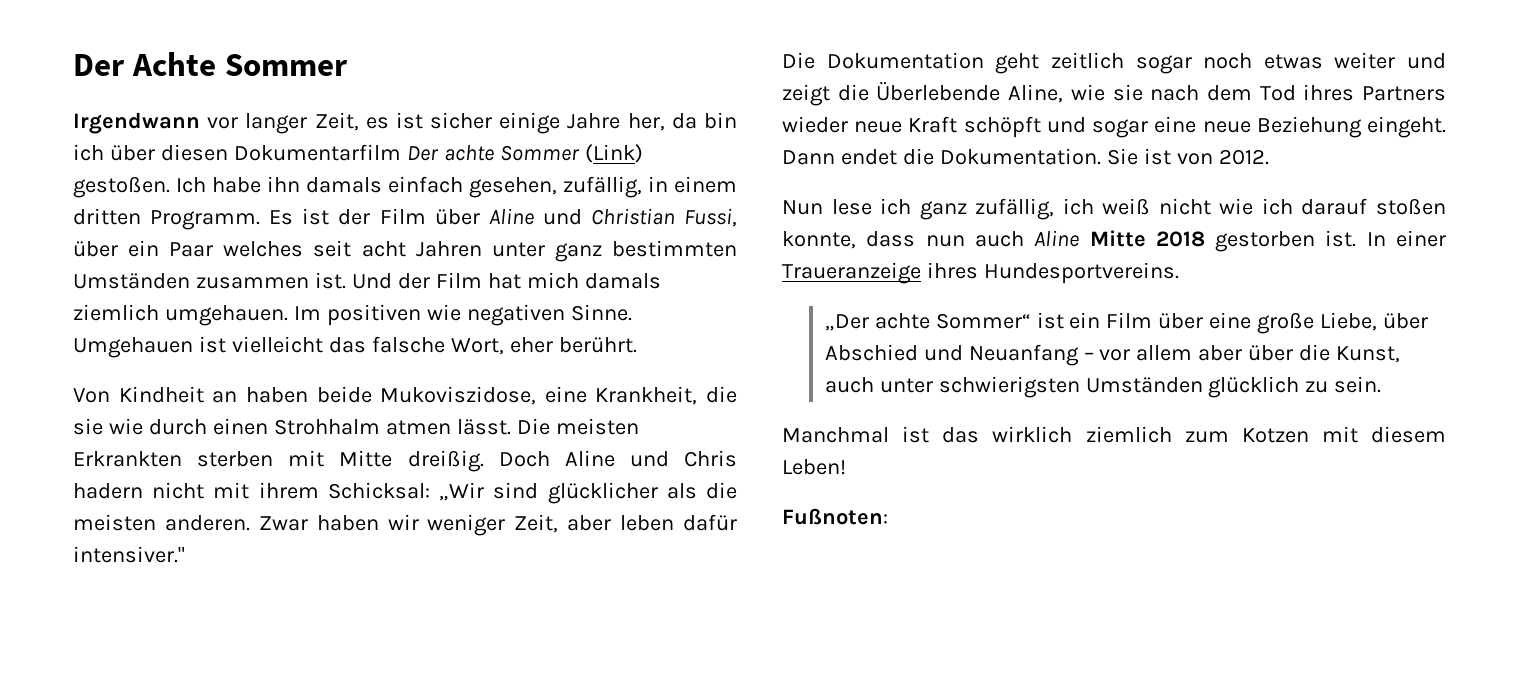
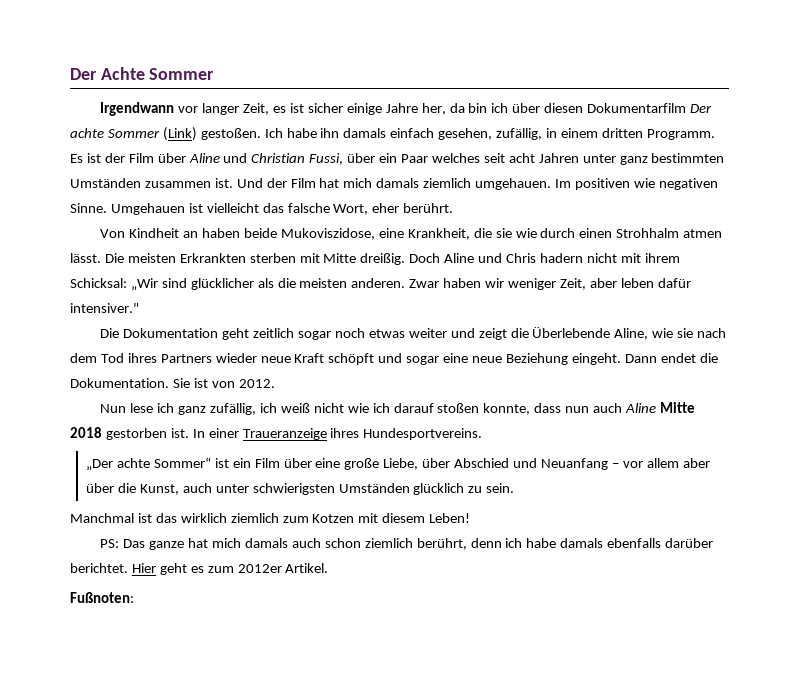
+ PS: Das ganze hat mich damals auch schon ziemlich berührt, denn ich habe damals ebenfalls darüber berichtet. Hier geht es zum 2012er Artikel.

